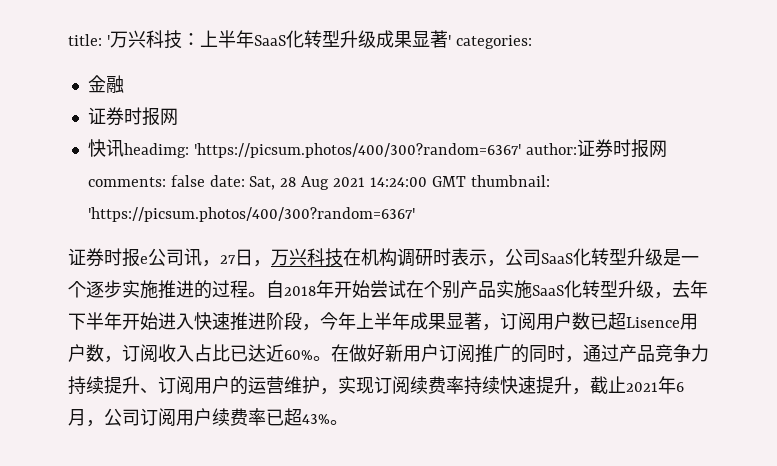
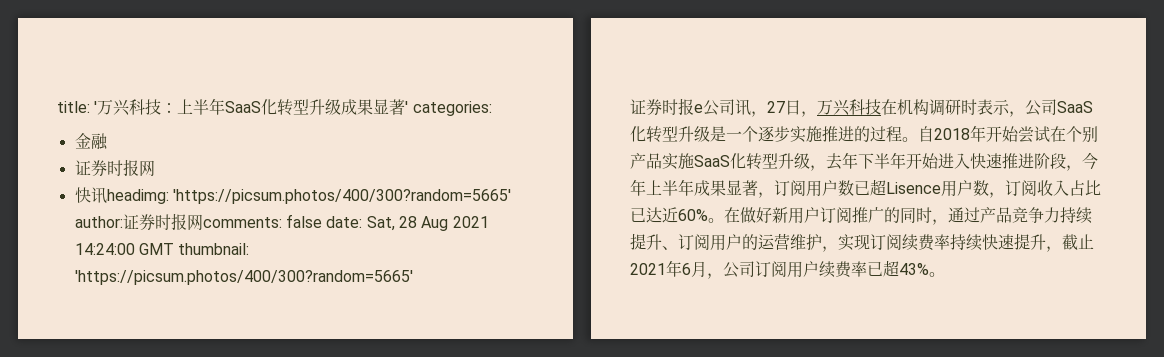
- 快讯headimg: 'https://picsum.photos/400/300?random=6367' author:证券时报网comments: false date: Sat, 28 Aug 2021 14:24:00 GMT thumbnail: 'https://picsum.photos/400/300?random=6367'
+ 快讯headimg: 'https://picsum.photos/400/300?random=5665' author:证券时报网comments: false date: Sat, 28 Aug 2021 14:24:00 GMT thumbnail: 'https://picsum.photos/400/300?random=5665'

